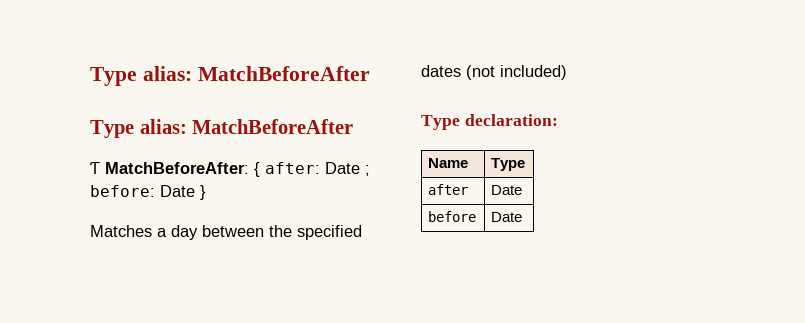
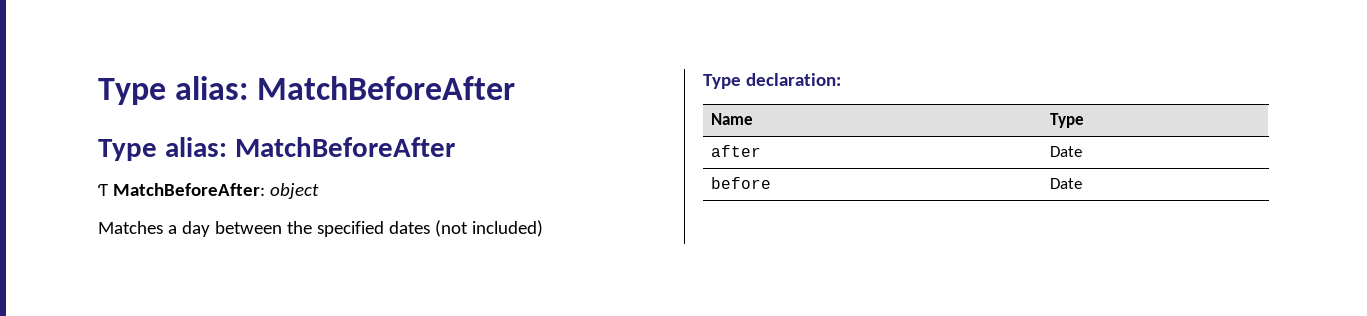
- Ƭ MatchBeforeAfter: { after: Date ; before: Date }
+ Ƭ MatchBeforeAfter: object

